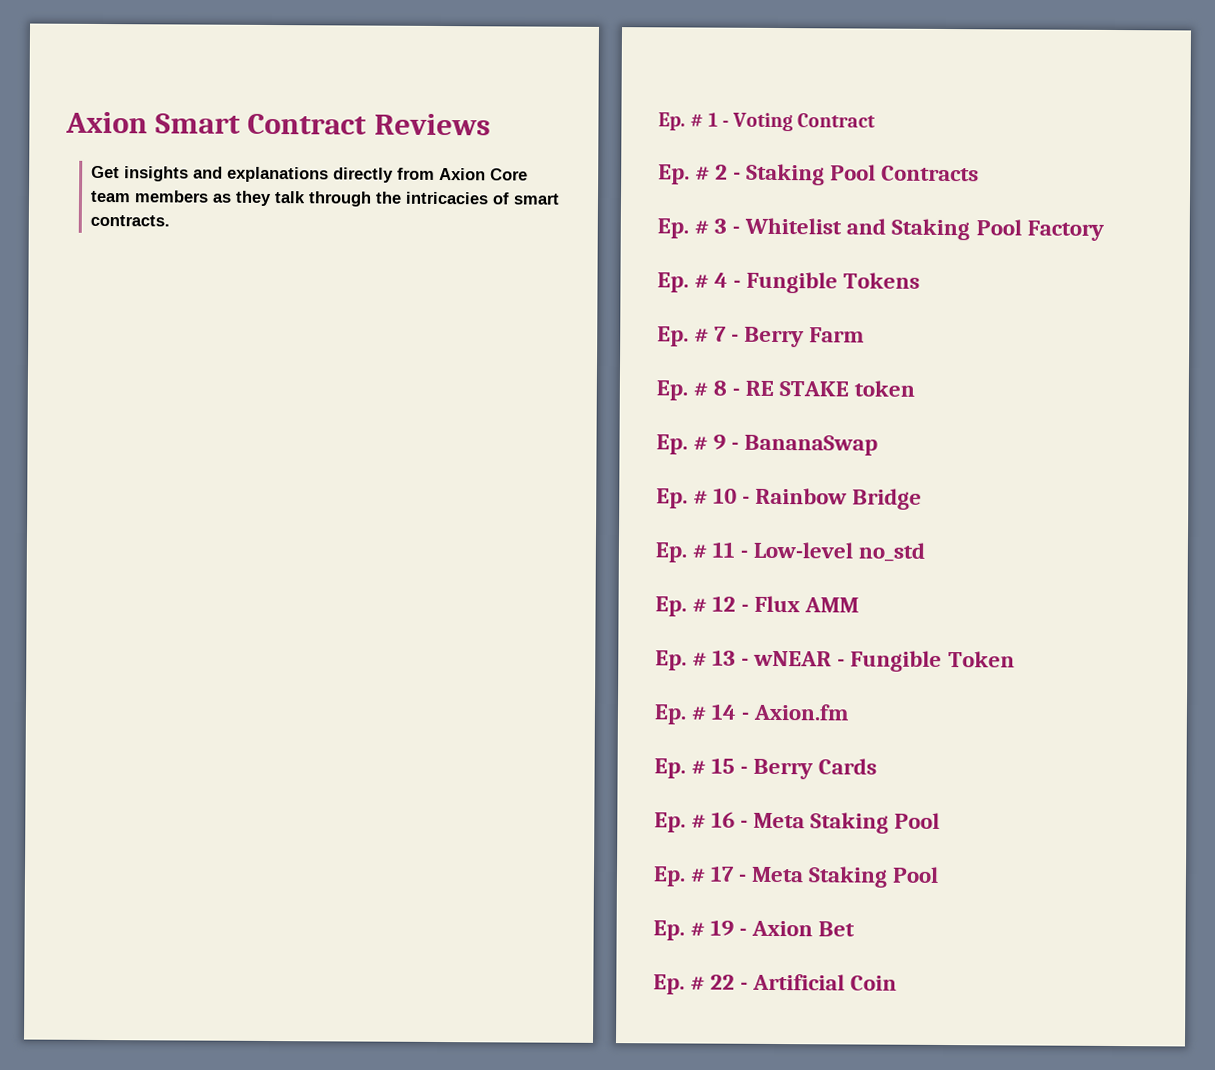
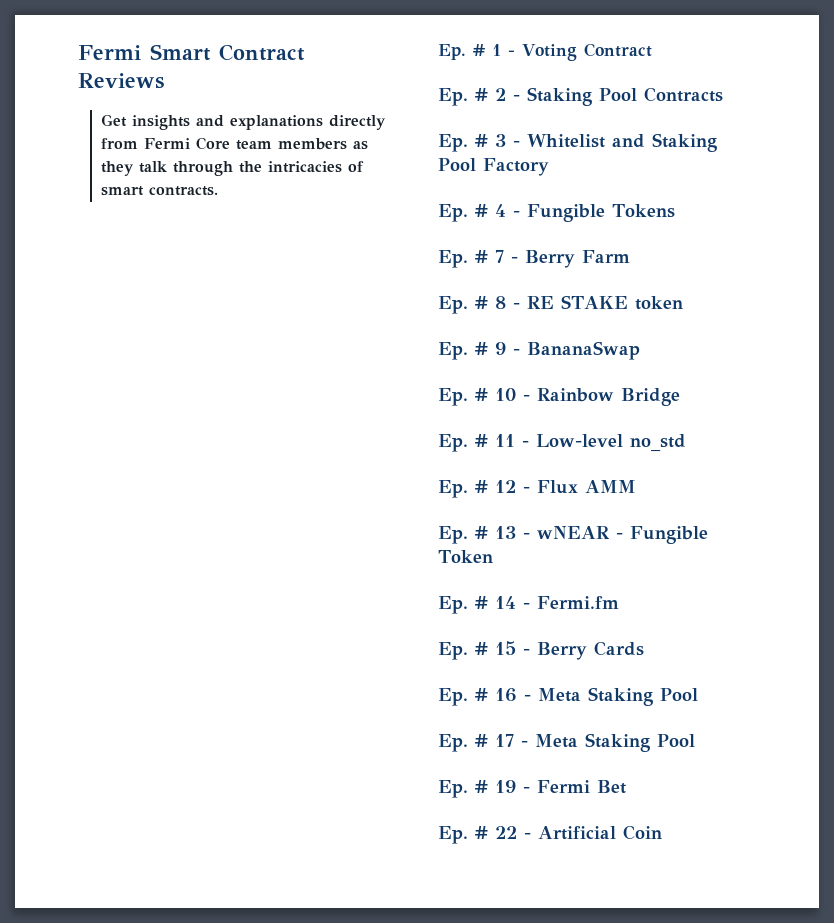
- Axion Smart Contract Reviews
+ Fermi Smart Contract Reviews
- Get insights and explanations directly from Axion Core team members as they talk through the intricacies of smart contracts.
+ Get insights and explanations directly from Fermi Core team members as they talk through the intricacies of smart contracts.
- Ep. # 14 - Axion.fm
+ Ep. # 14 - Fermi.fm
- Ep. # 19 - Axion Bet
+ Ep. # 19 - Fermi Bet

